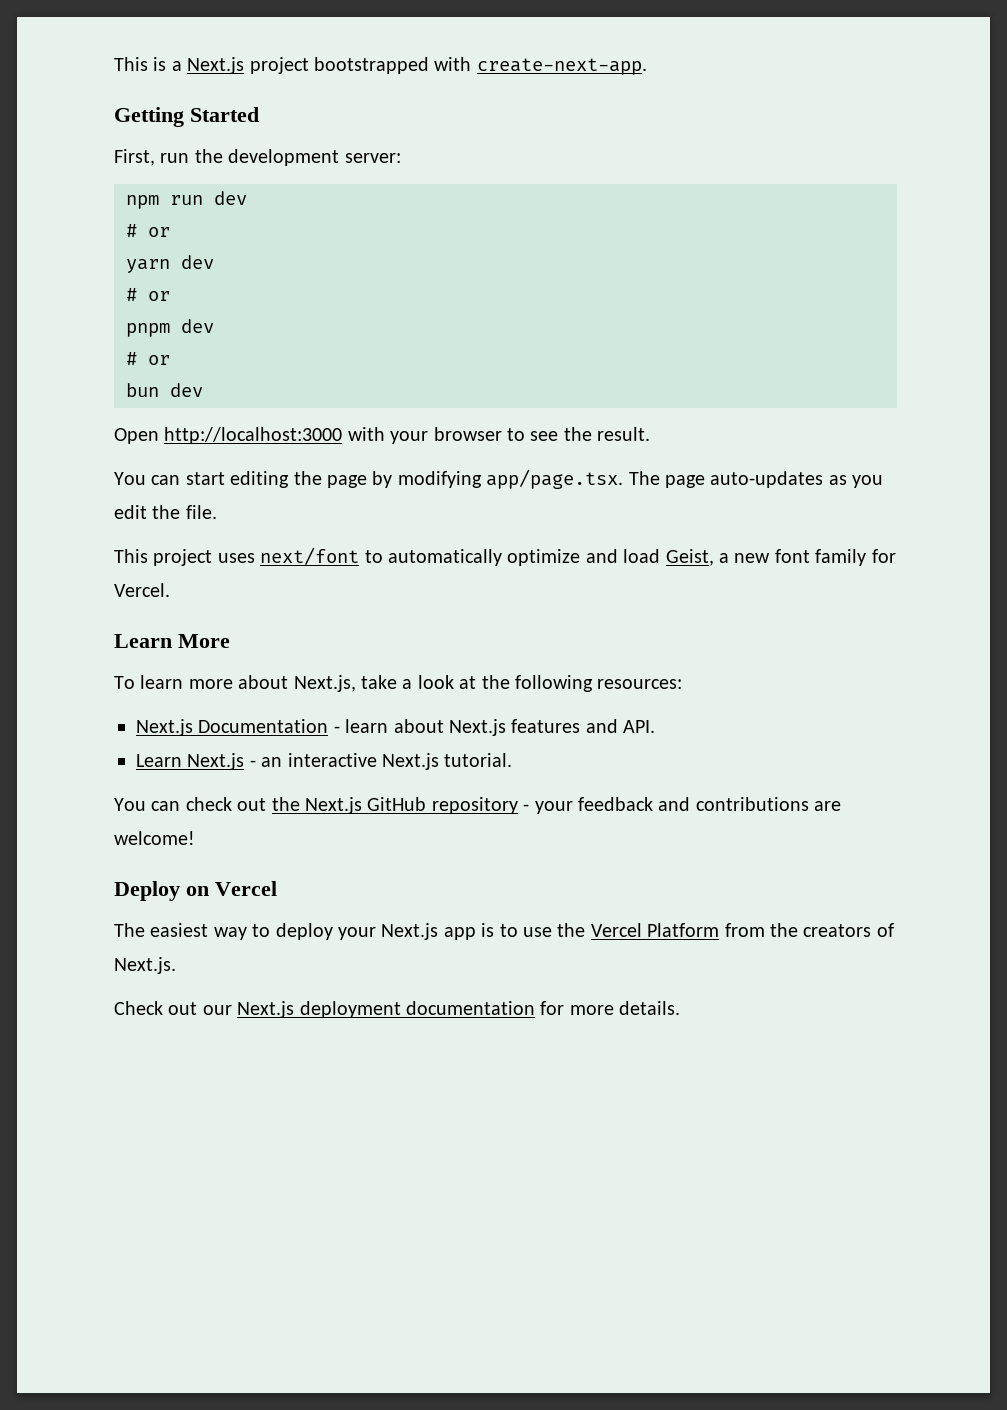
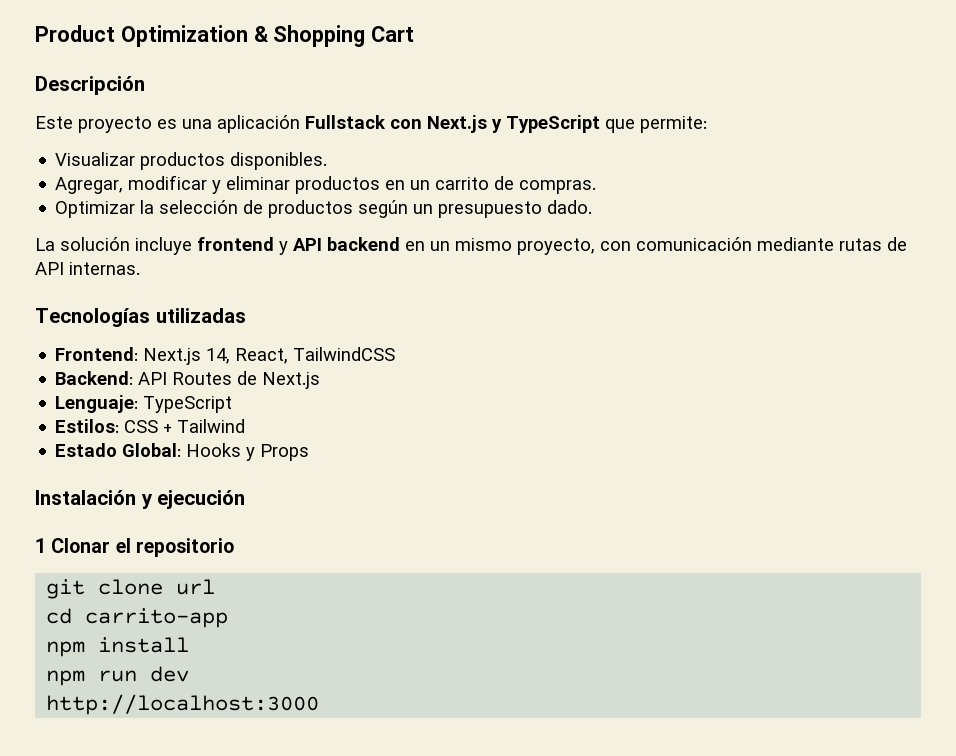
- This is a Next.js project bootstrapped with create-next-app.
- Getting Started
- First, run the development server:
+ Product Optimization & Shopping Cart
+ Descripción
+ Este proyecto es una aplicación Fullstack con Next.js y TypeScript que permite:
+ Visualizar productos disponibles.
+ Agregar, modificar y eliminar productos en un carrito de compras.
+ Optimizar la selección de productos según un presupuesto dado.
+ La solución incluye frontend y API backend en un mismo proyecto, con comunicación mediante rutas de API internas.
+ Tecnologías utilizadas
+ Frontend: Next.js 14, React, TailwindCSS
+ Backend: API Routes de Next.js
+ Lenguaje: TypeScript
+ Estilos: CSS + Tailwind
+ Estado Global: Hooks y Props
+ Instalación y ejecución
+ 1 Clonar el repositorio
+ git clone url
+ cd carrito-app
+ npm install
  npm run dev
- # or
- yarn dev
- # or
- pnpm dev
- # or
- bun dev
- Open http://localhost:3000 with your browser to see the result.
- You can start editing the page by modifying app/page.tsx. The page auto-updates as you edit the file.
- This project uses next/font to automatically optimize and load Geist, a new font family for Vercel.
- Learn More
- To learn more about Next.js, take a look at the following resources:
- Next.js Documentation - learn about Next.js features and API.
- Learn Next.js - an interactive Next.js tutorial.
- You can check out the Next.js GitHub repository - your feedback and contributions are welcome!
- Deploy on Vercel
- The easiest way to deploy your Next.js app is to use the Vercel Platform from the creators of Next.js.
- Check out our Next.js deployment documentation for more details.
+ http://localhost:3000

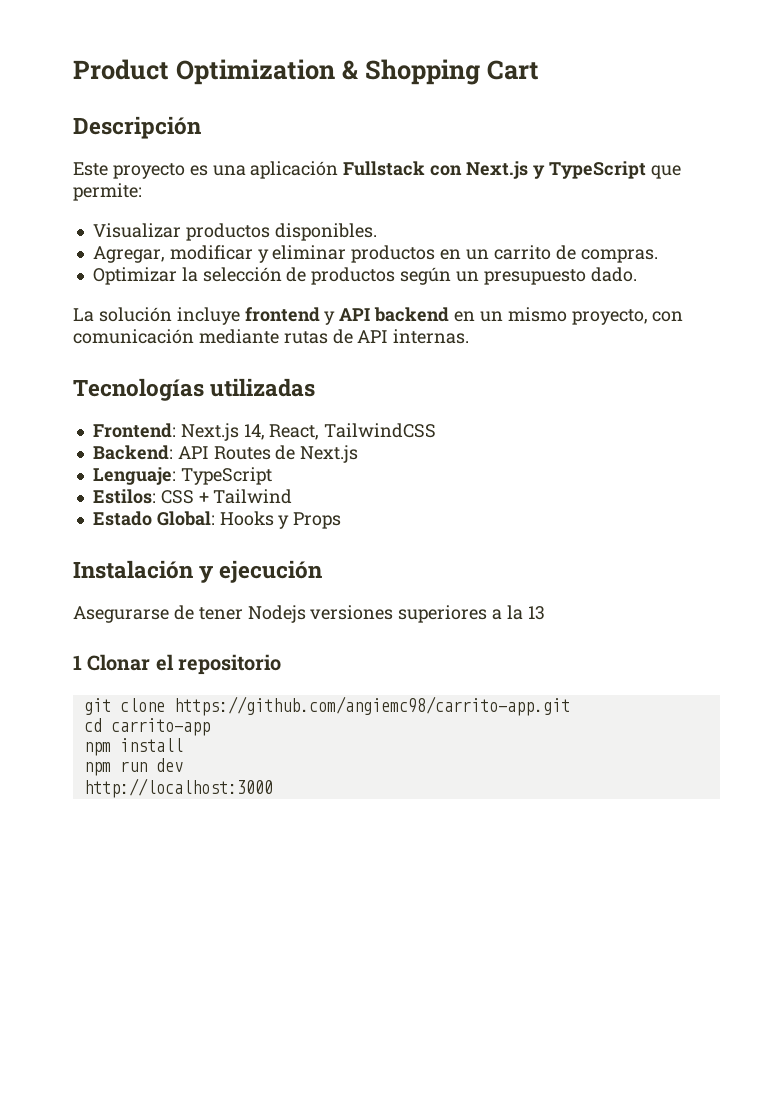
+ Asegurarse de tener Nodejs versiones superiores a la 13
- git clone url
+ git clone https://github.com/angiemc98/carrito-app.git

